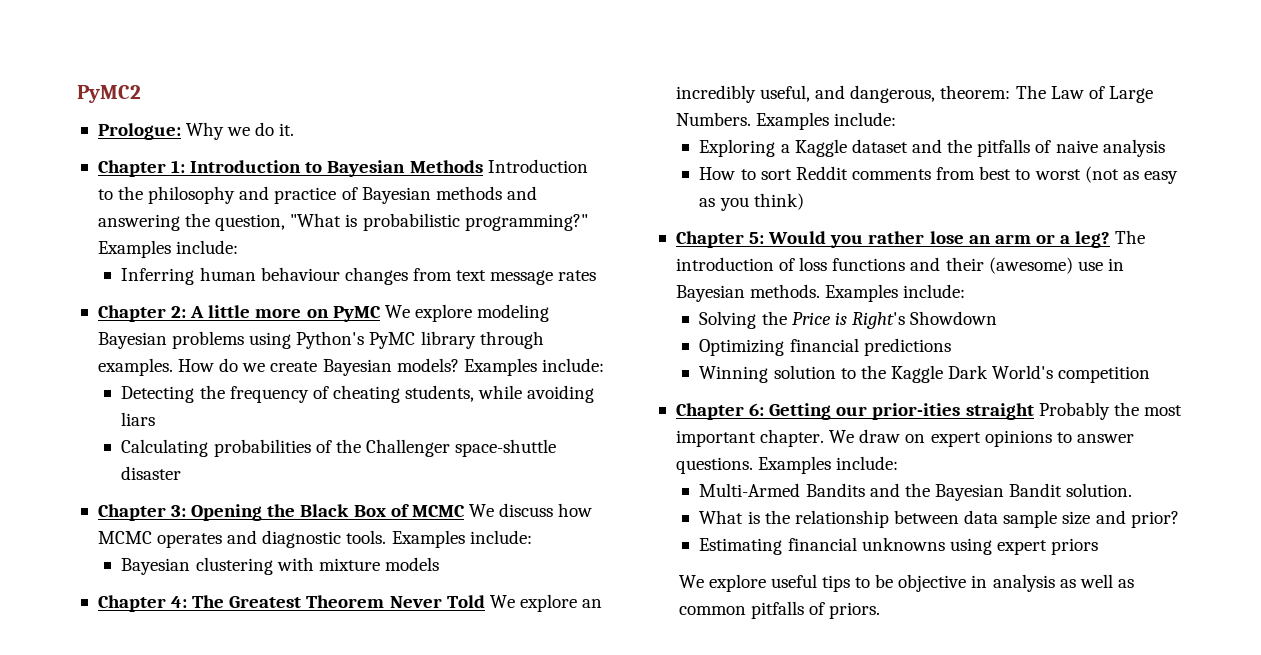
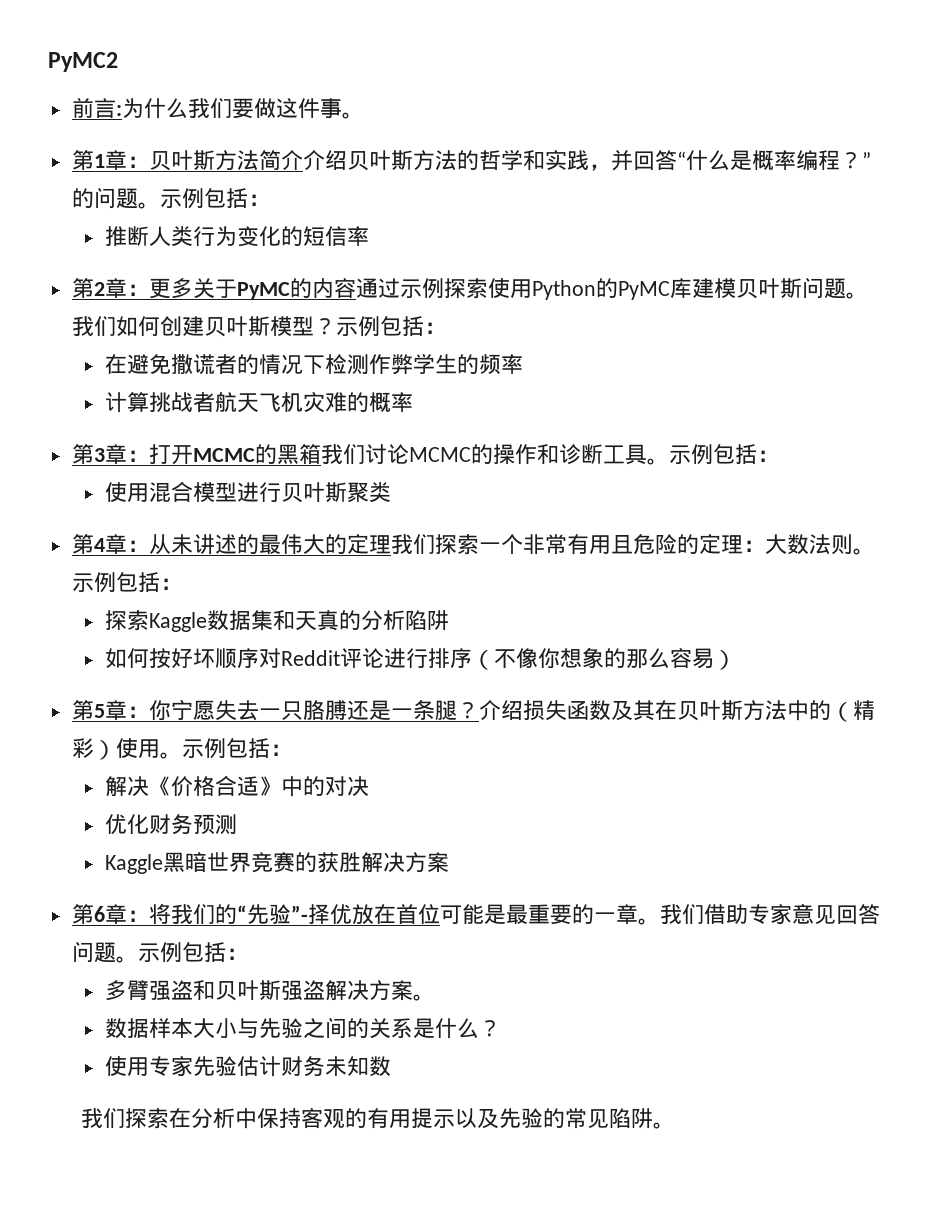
- Prologue: Why we do it.
- Chapter 1: Introduction to Bayesian Methods Introduction to the philosophy and practice of Bayesian methods and answering the question, "What is probabilistic programming?" Examples include:
- Inferring human behaviour changes from text message rates
- Chapter 2: A little more on PyMC We explore modeling Bayesian problems using Python's PyMC library through examples. How do we create Bayesian models? Examples include:
- Detecting the frequency of cheating students, while avoiding liars
- Calculating probabilities of the Challenger space-shuttle disaster
- Chapter 3: Opening the Black Box of MCMC We discuss how MCMC operates and diagnostic tools. Examples include:
- Bayesian clustering with mixture models
- Chapter 4: The Greatest Theorem Never Told We explore an incredibly useful, and dangerous, theorem: The Law of Large Numbers. Examples include:
- Exploring a Kaggle dataset and the pitfalls of naive analysis
- How to sort Reddit comments from best to worst (not as easy as you think)
- Chapter 5: Would you rather lose an arm or a leg? The introduction of loss functions and their (awesome) use in Bayesian methods. Examples include:
- Solving the Price is Right's Showdown
- Optimizing financial predictions
- Winning solution to the Kaggle Dark World's competition
- Chapter 6: Getting our prior-ities straight Probably the most important chapter. We draw on expert opinions to answer questions. Examples include:
- Multi-Armed Bandits and the Bayesian Bandit solution.
- What is the relationship between data sample size and prior?
- Estimating financial unknowns using expert priors
- We explore useful tips to be objective in analysis as well as common pitfalls of priors.
+ 前言:为什么我们要做这件事。
+ 第1章：贝叶斯方法简介介绍贝叶斯方法的哲学和实践，并回答“什么是概率编程？”的问题。示例包括：
+ 推断人类行为变化的短信率
+ 第2章：更多关于PyMC的内容通过示例探索使用Python的PyMC库建模贝叶斯问题。我们如何创建贝叶斯模型？示例包括：
+ 在避免撒谎者的情况下检测作弊学生的频率
+ 计算挑战者航天飞机灾难的概率
+ 第3章：打开MCMC的黑箱我们讨论MCMC的操作和诊断工具。示例包括：
+ 使用混合模型进行贝叶斯聚类
+ 第4章：从未讲述的最伟大的定理我们探索一个非常有用且危险的定理：大数法则。示例包括：
+ 探索Kaggle数据集和天真的分析陷阱
+ 如何按好坏顺序对Reddit评论进行排序（不像你想象的那么容易）
+ 第5章：你宁愿失去一只胳膊还是一条腿？介绍损失函数及其在贝叶斯方法中的（精彩）使用。示例包括：
+ 解决《价格合适》中的对决
+ 优化财务预测
+ Kaggle黑暗世界竞赛的获胜解决方案
+ 第6章：将我们的“先验”-择优放在首位可能是最重要的一章。我们借助专家意见回答问题。示例包括：
+ 多臂强盗和贝叶斯强盗解决方案。
+ 数据样本大小与先验之间的关系是什么？
+ 使用专家先验估计财务未知数
+ 我们探索在分析中保持客观的有用提示以及先验的常见陷阱。

